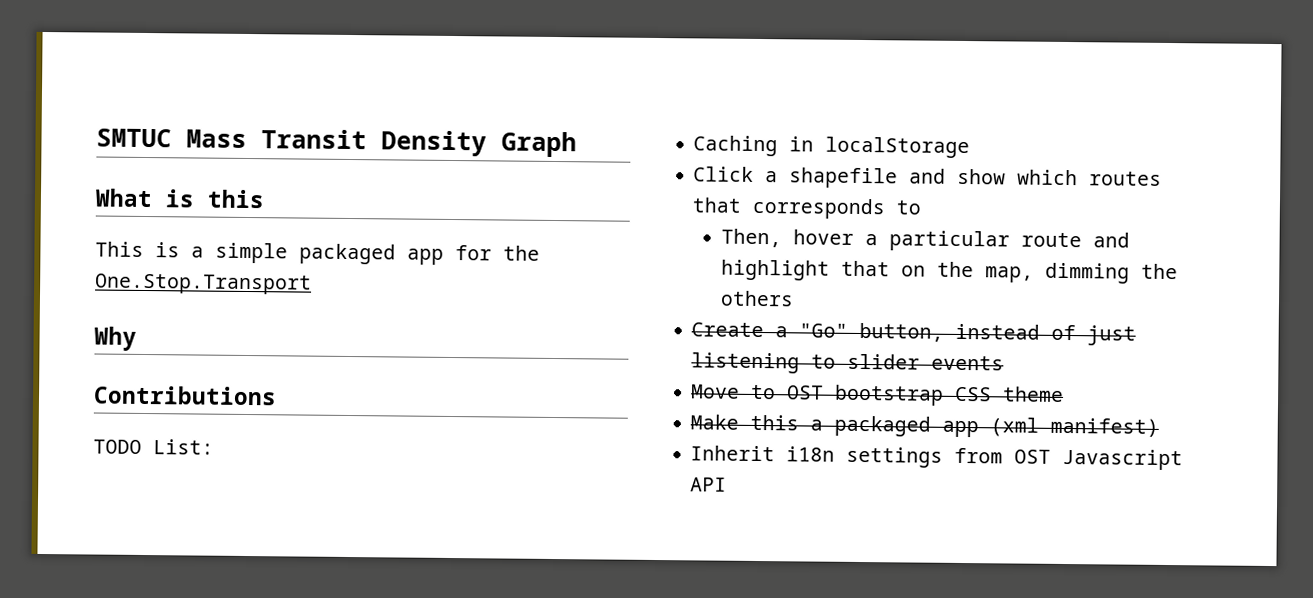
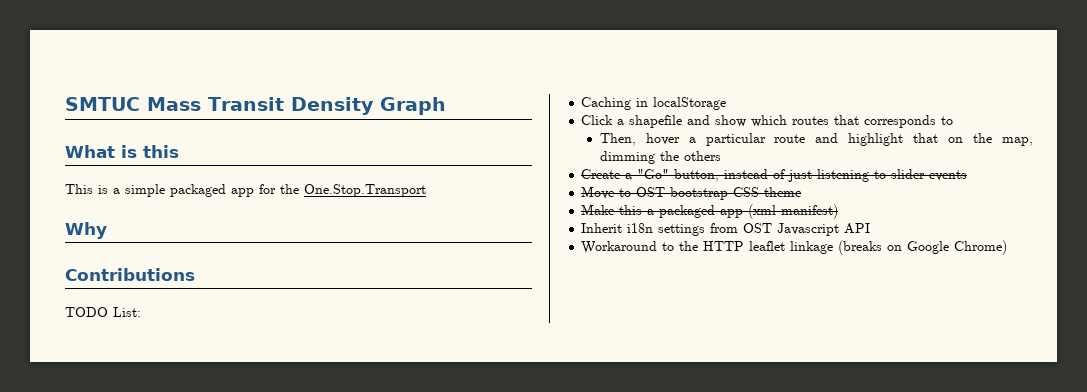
+ Workaround to the HTTP leaflet linkage (breaks on Google Chrome)

